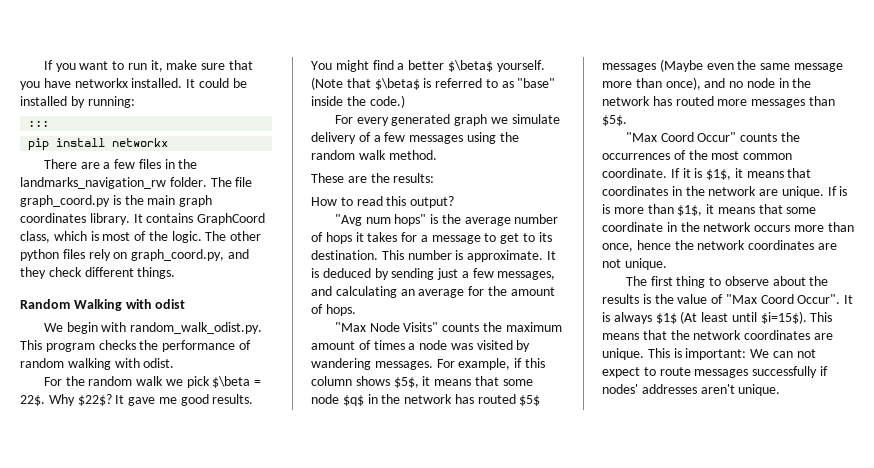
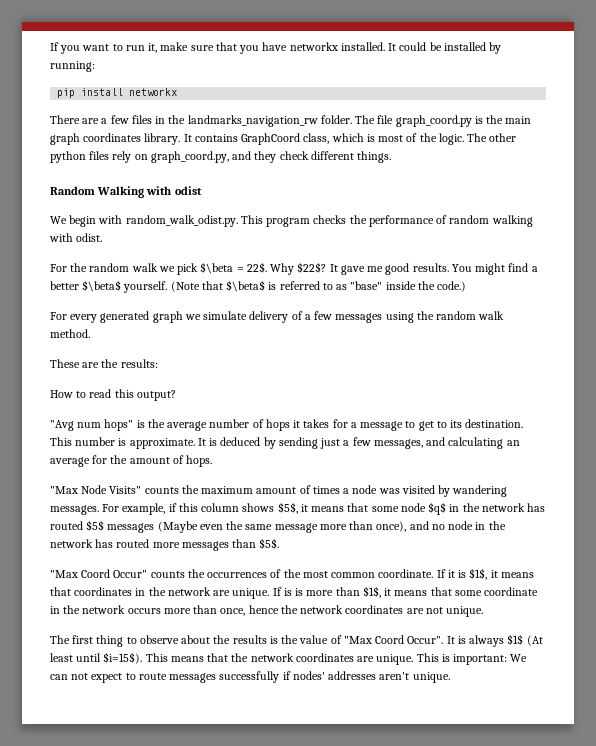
- :::

